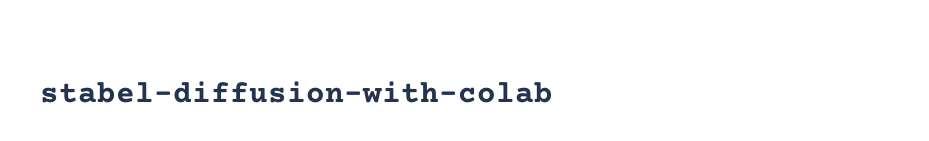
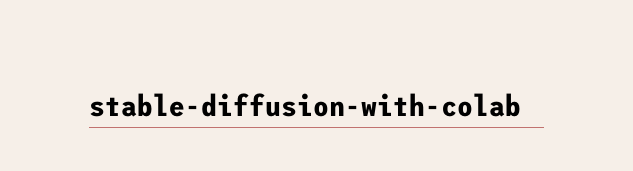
- stabel-diffusion-with-colab
+ stable-diffusion-with-colab

